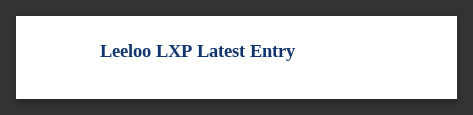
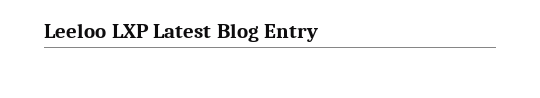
- Leeloo LXP Latest Entry
+ Leeloo LXP Latest Blog Entry

